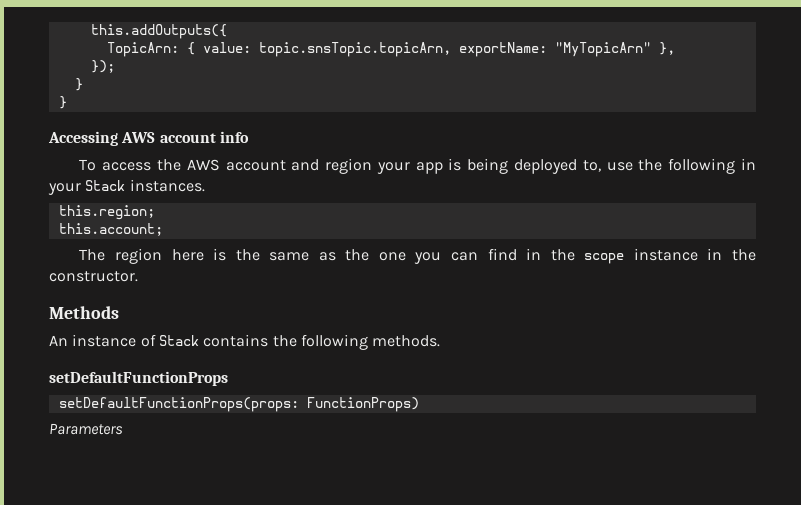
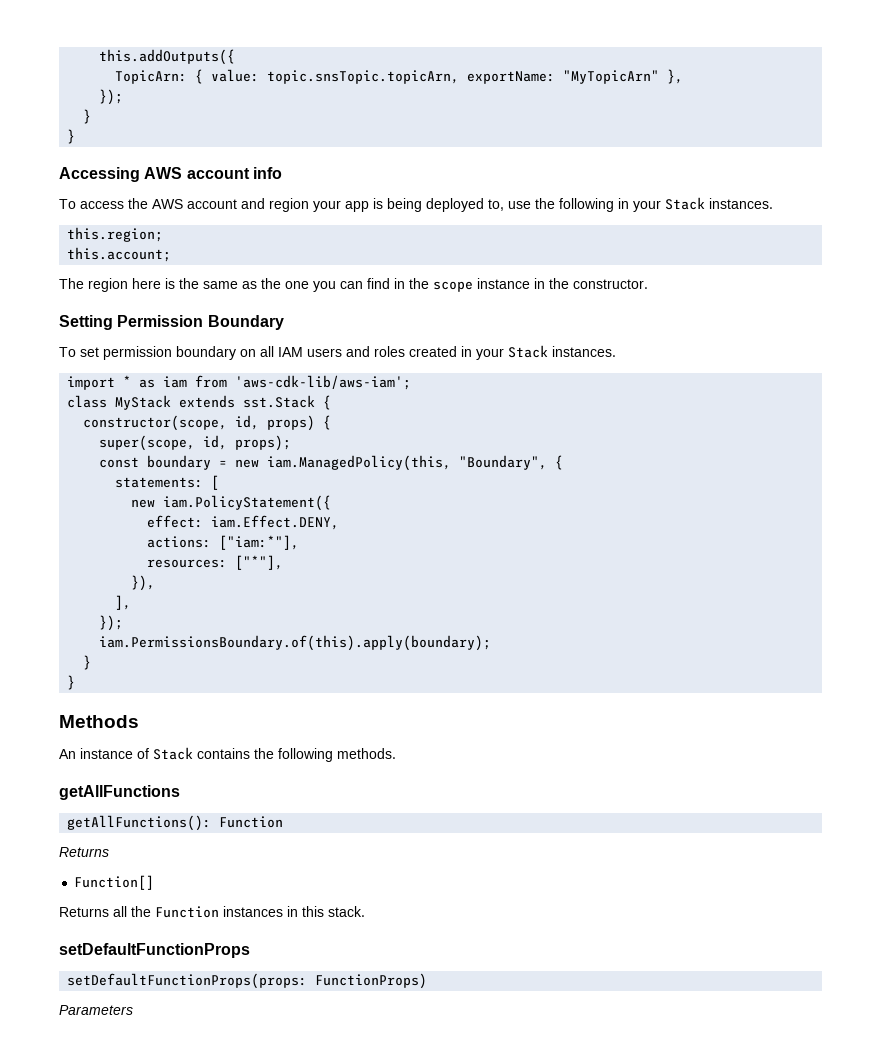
+ Setting Permission Boundary
+ To set permission boundary on all IAM users and roles created in your Stack instances.
+ import * as iam from 'aws-cdk-lib/aws-iam';
+ class MyStack extends sst.Stack {
+ constructor(scope, id, props) {
+ super(scope, id, props);
+ const boundary = new iam.ManagedPolicy(this, "Boundary", {
+ statements: [
+ new iam.PolicyStatement({
+ effect: iam.Effect.DENY,
+ actions: ["iam:*"],
+ resources: ["*"],
+ }),
+ ],
+ });
+ iam.PermissionsBoundary.of(this).apply(boundary);
+ }
+ }
+ getAllFunctions
+ getAllFunctions(): Function
+ Returns
+ Function[]
+ Returns all the Function instances in this stack.

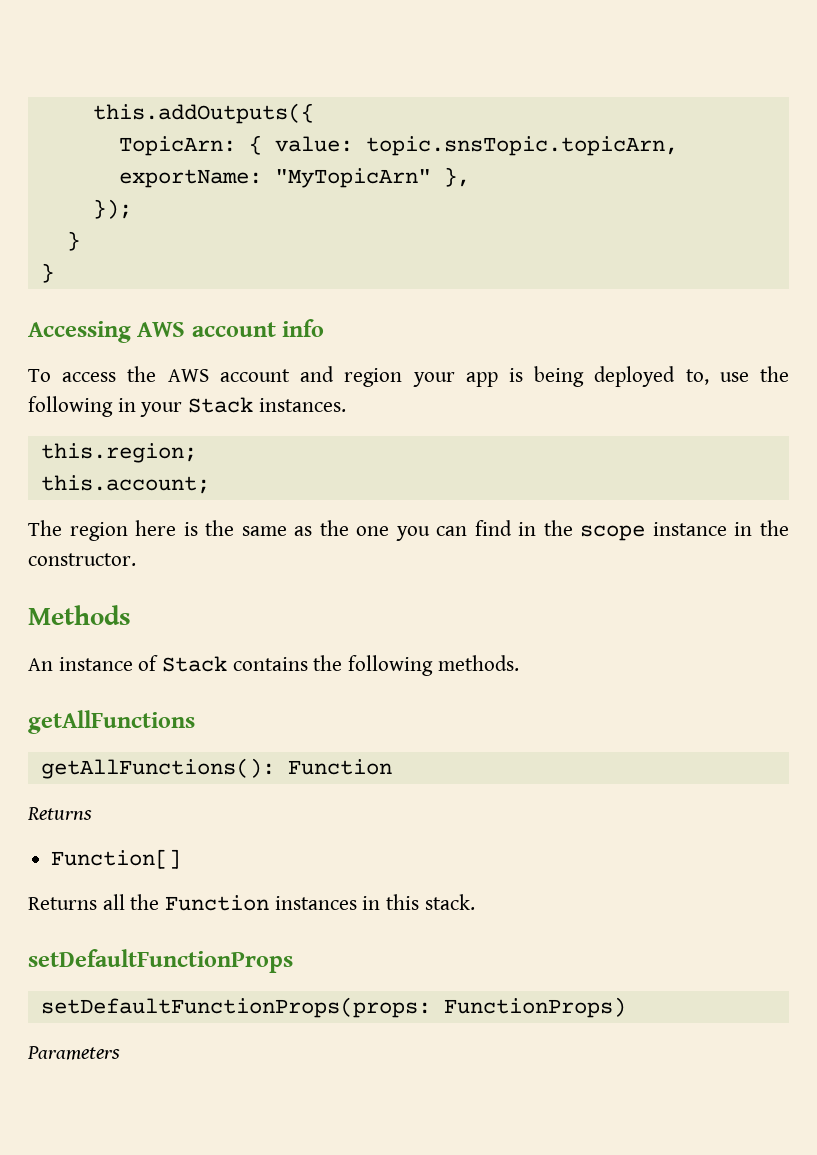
- Setting Permission Boundary
- To set permission boundary on all IAM users and roles created in your Stack instances.
- import * as iam from 'aws-cdk-lib/aws-iam';
- class MyStack extends sst.Stack {
- constructor(scope, id, props) {
- super(scope, id, props);
- const boundary = new iam.ManagedPolicy(this, "Boundary", {
- statements: [
- new iam.PolicyStatement({
- effect: iam.Effect.DENY,
- actions: ["iam:*"],
- resources: ["*"],
- }),
- ],
- });
- iam.PermissionsBoundary.of(this).apply(boundary);
- }
- }

